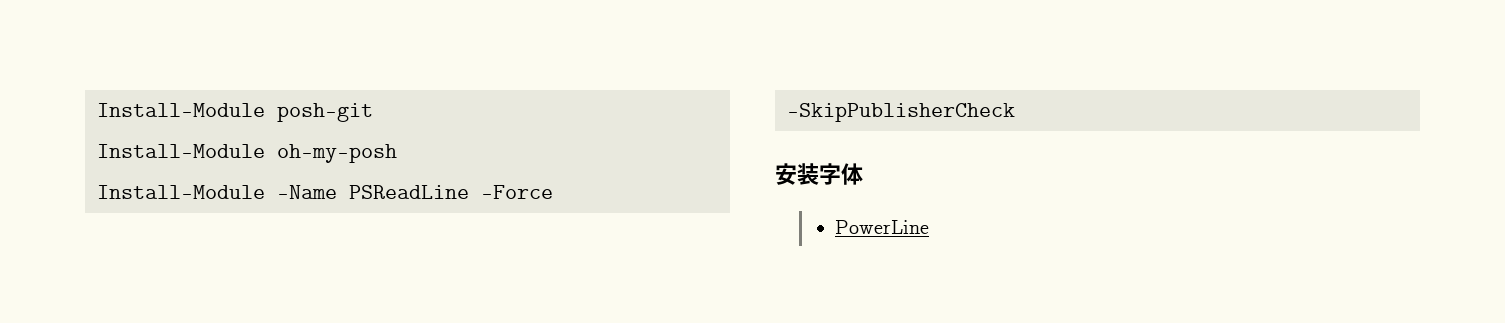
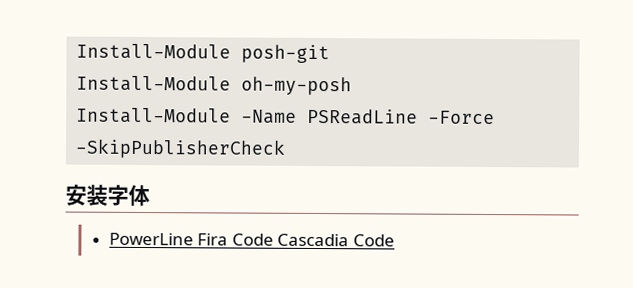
- PowerLine
+ PowerLine Fira Code Cascadia Code

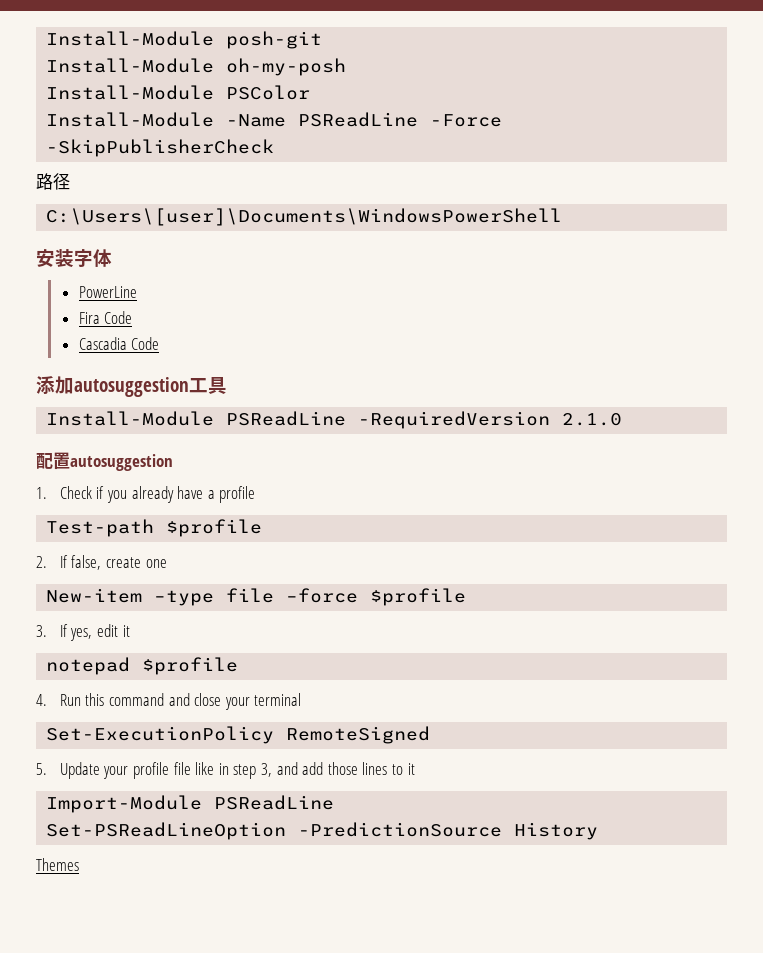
+ Install-Module PSColor
+ 路径
+ C:\Users\[user]\Documents\WindowsPowerShell
- PowerLine Fira Code Cascadia Code
+ PowerLine
+ Fira Code
+ Cascadia Code
+ 添加autosuggestion工具
+ Install-Module PSReadLine -RequiredVersion 2.1.0
+ 配置autosuggestion
+ 1. Check if you already have a profile
+ Test-path $profile
+ 2. If false, create one
+ New-item –type file –force $profile
+ 3. If yes, edit it
+ notepad $profile
+ 4. Run this command and close your terminal
+ Set-ExecutionPolicy RemoteSigned
+ 5. Update your profile file like in step 3, and add those lines to it
+ Import-Module PSReadLine
+ Set-PSReadLineOption -PredictionSource History
+ Themes

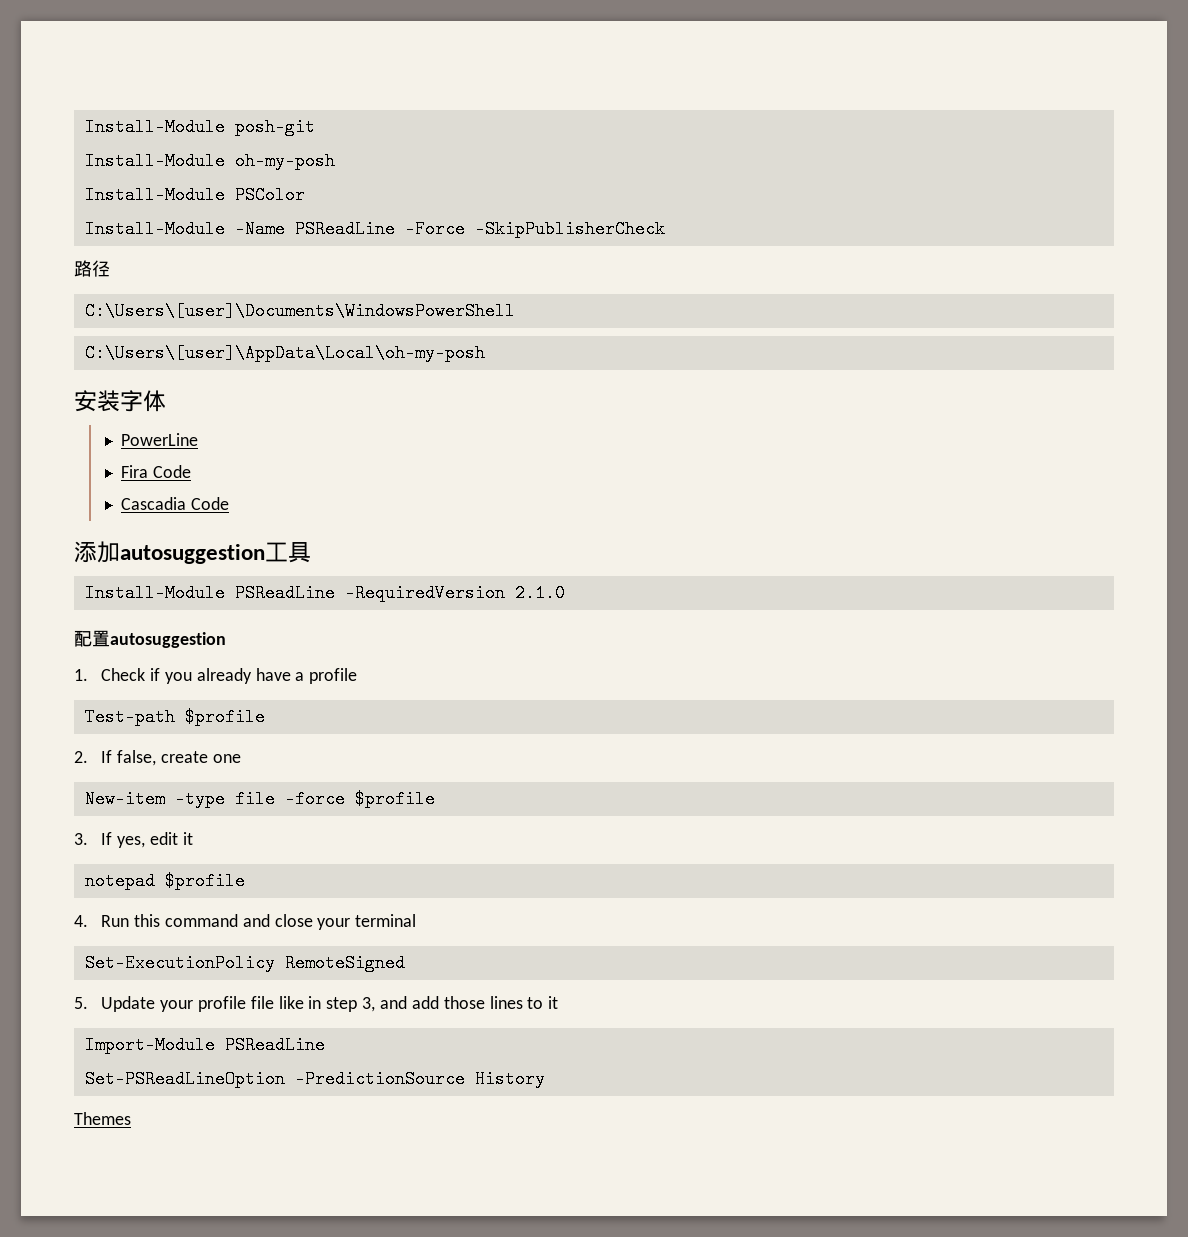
+ C:\Users\[user]\AppData\Local\oh-my-posh

